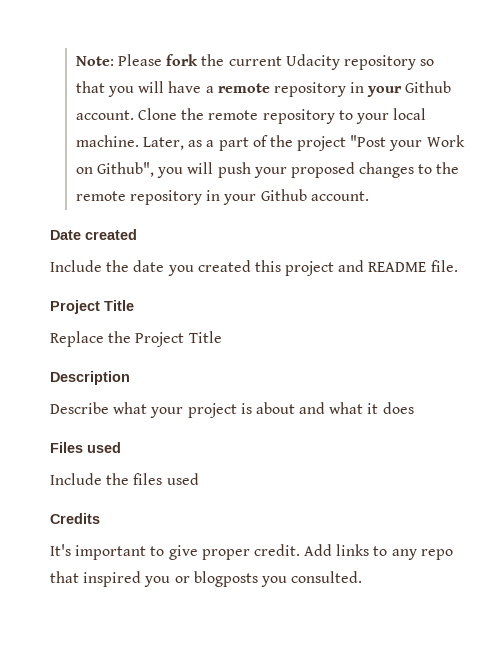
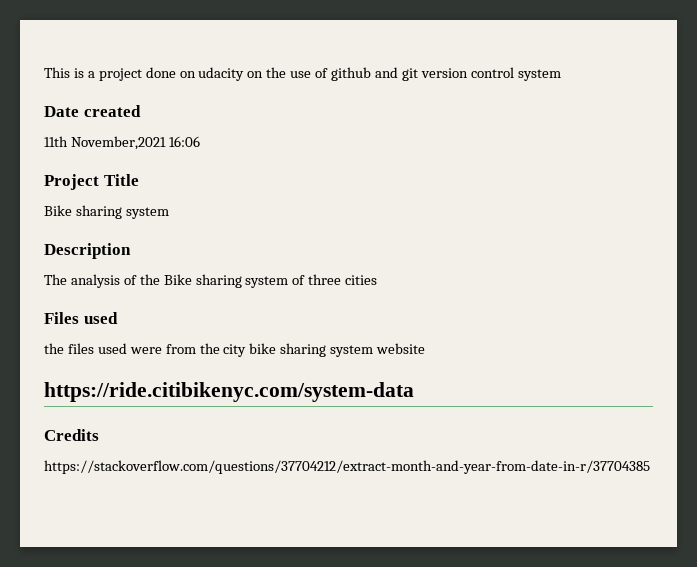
- Note: Please fork the current Udacity repository so that you will have a remote repository in your Github account. Clone the remote repository to your local machine. Later, as a part of the project "Post your Work on Github", you will push your proposed changes to the remote repository in your Github account.
+ This is a project done on udacity on the use of github and git version control system
  Date created
- Include the date you created this project and README file.
+ 11th November,2021 16:06
  Project Title
- Replace the Project Title
+ Bike sharing system
  Description
- Describe what your project is about and what it does
+ The analysis of the Bike sharing system of three cities
- Include the files used
+ the files used were from the city bike sharing system website
+ https://ride.citibikenyc.com/system-data
  Credits
- It's important to give proper credit. Add links to any repo that inspired you or blogposts you consulted.
+ https://stackoverflow.com/questions/37704212/extract-month-and-year-from-date-in-r/37704385

